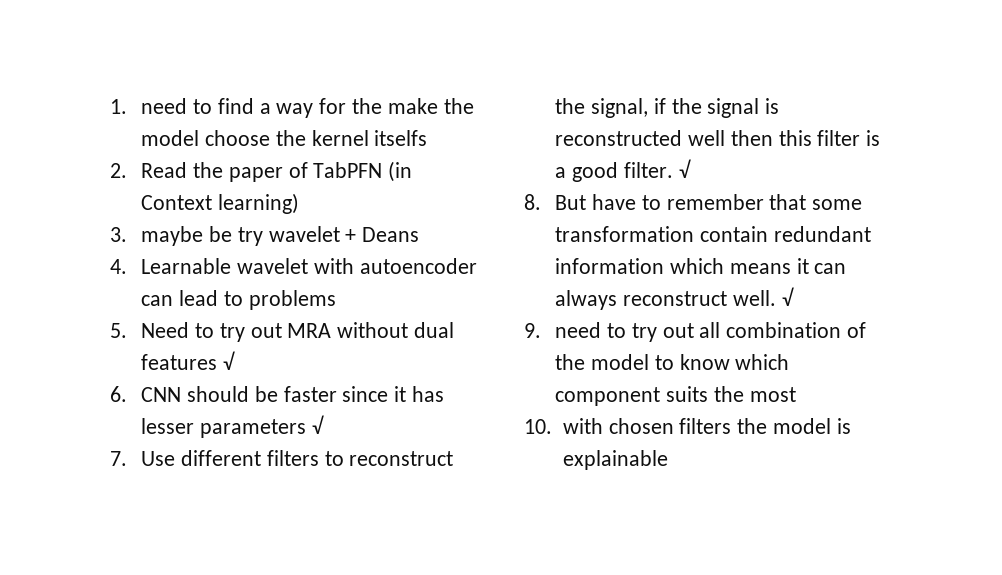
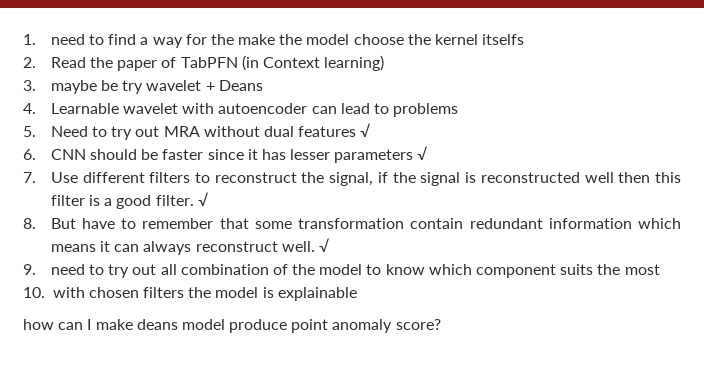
+ how can I make deans model produce point anomaly score?

